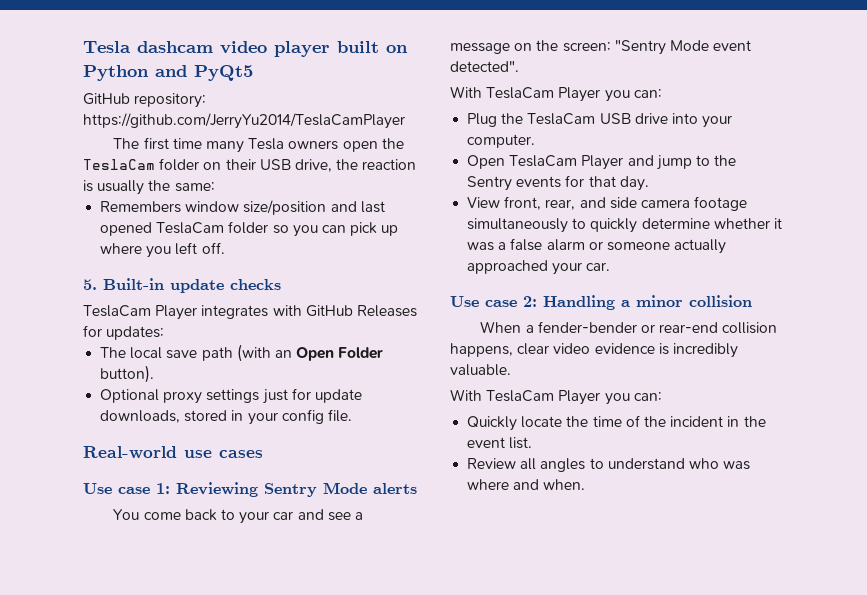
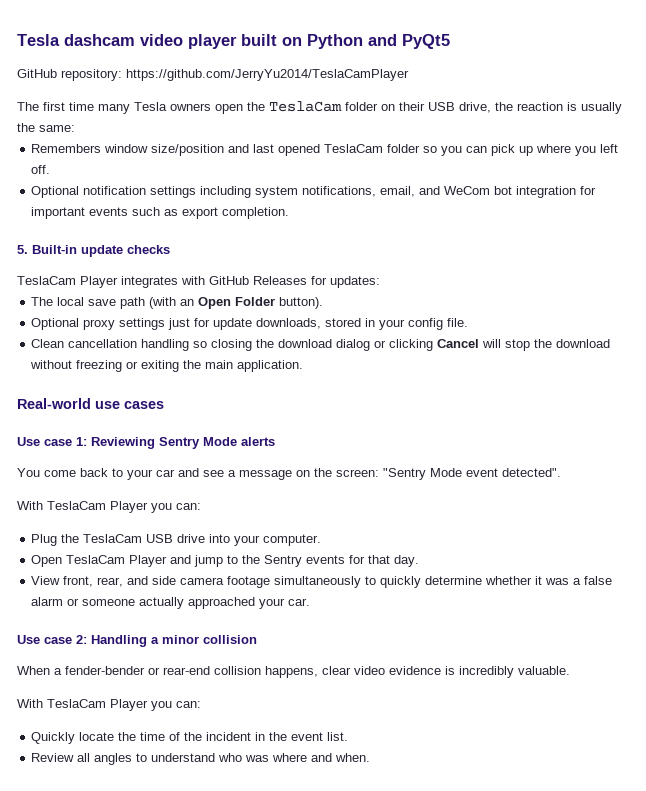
+ Optional notification settings including system notifications, email, and WeCom bot integration for important events such as export completion.
+ Clean cancellation handling so closing the download dialog or clicking Cancel will stop the download without freezing or exiting the main application.

